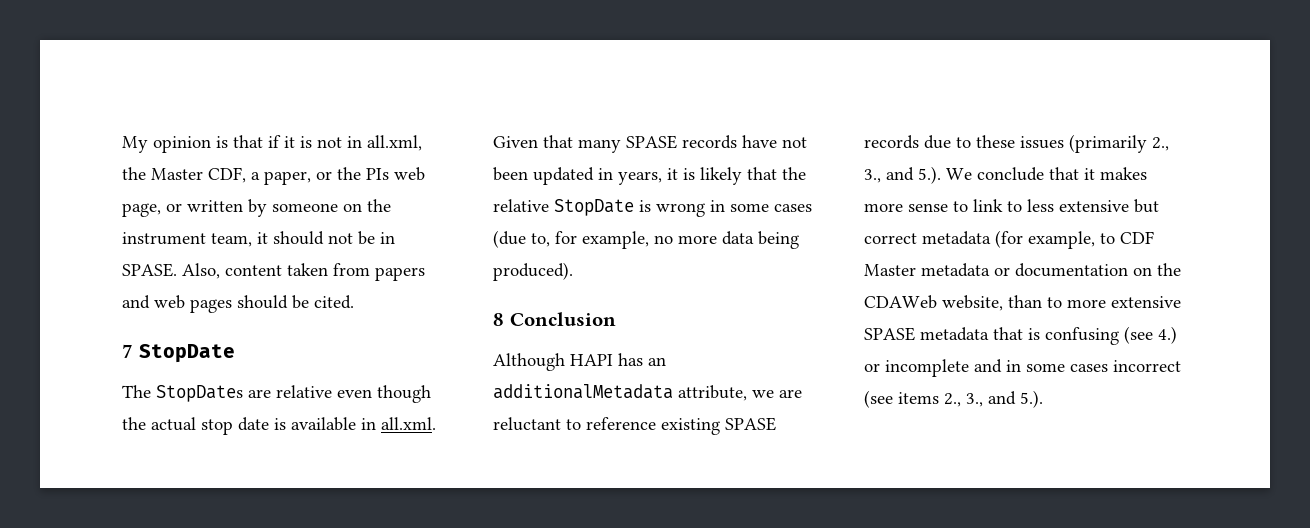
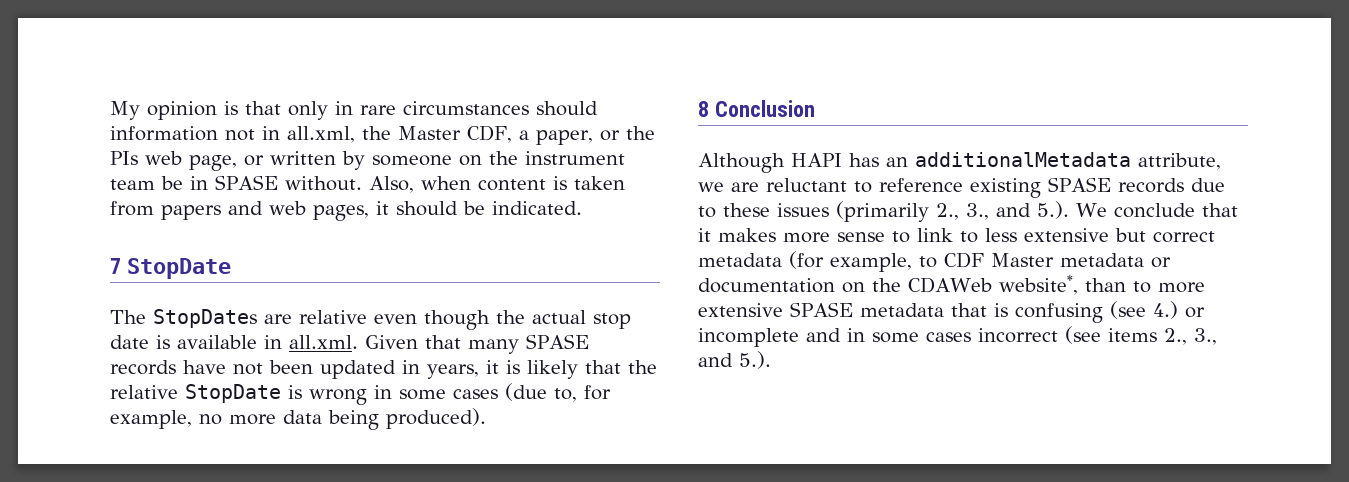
- My opinion is that if it is not in all.xml, the Master CDF, a paper, or the PIs web page, or written by someone on the instrument team, it should not be in SPASE. Also, content taken from papers and web pages should be cited.
+ My opinion is that only in rare circumstances should information not in all.xml, the Master CDF, a paper, or the PIs web page, or written by someone on the instrument team be in SPASE without. Also, when content is taken from papers and web pages, it should be indicated.
- Although HAPI has an additionalMetadata attribute, we are reluctant to reference existing SPASE records due to these issues (primarily 2., 3., and 5.). We conclude that it makes more sense to link to less extensive but correct metadata (for example, to CDF Master metadata or documentation on the CDAWeb website, than to more extensive SPASE metadata that is confusing (see 4.) or incomplete and in some cases incorrect (see items 2., 3., and 5.).
+ Although HAPI has an additionalMetadata attribute, we are reluctant to reference existing SPASE records due to these issues (primarily 2., 3., and 5.). We conclude that it makes more sense to link to less extensive but correct metadata (for example, to CDF Master metadata or documentation on the CDAWeb website*, than to more extensive SPASE metadata that is confusing (see 4.) or incomplete and in some cases incorrect (see items 2., 3., and 5.).

